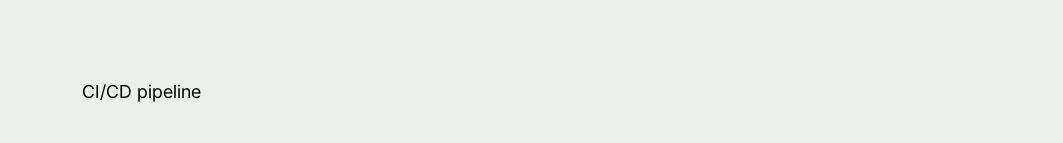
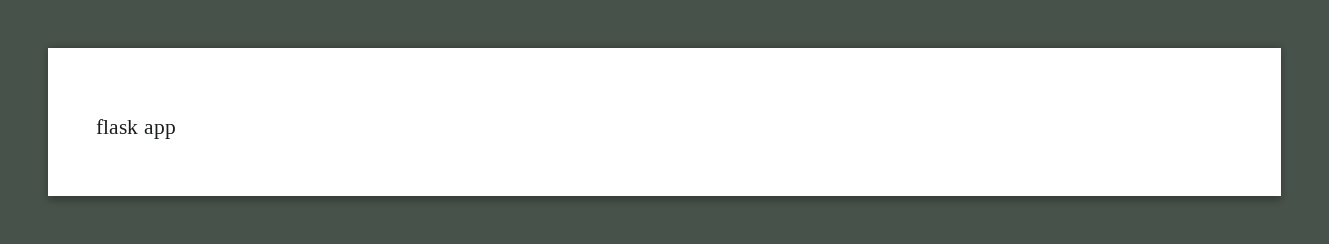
- CI/CD pipeline
+ flask app

